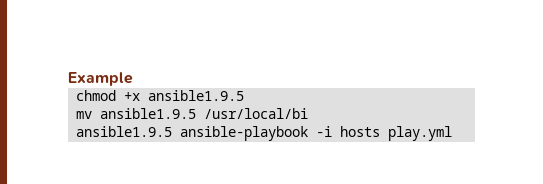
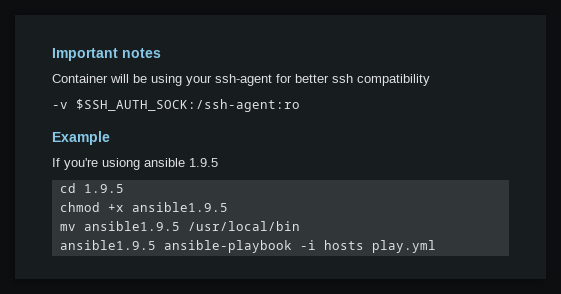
+ Important notes
+ Container will be using your ssh-agent for better ssh compatibility
+ -v $SSH_AUTH_SOCK:/ssh-agent:ro
  Example
+ If you're usiong ansible 1.9.5
+ cd 1.9.5
- mv ansible1.9.5 /usr/local/bi
+ mv ansible1.9.5 /usr/local/bin

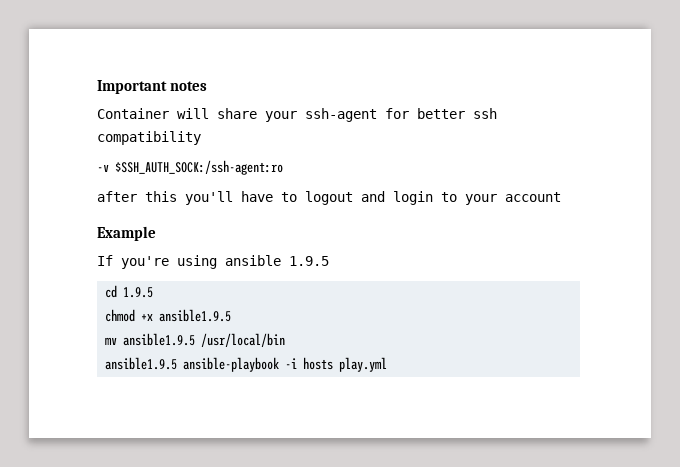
- Container will be using your ssh-agent for better ssh compatibility
+ Container will share your ssh-agent for better ssh compatibility
+ after this you'll have to logout and login to your account
- If you're usiong ansible 1.9.5
+ If you're using ansible 1.9.5

